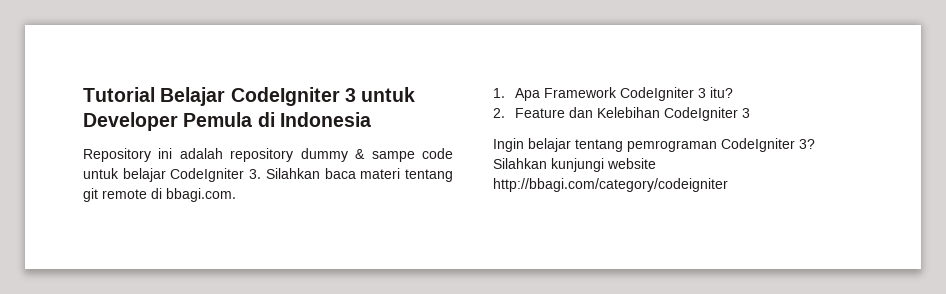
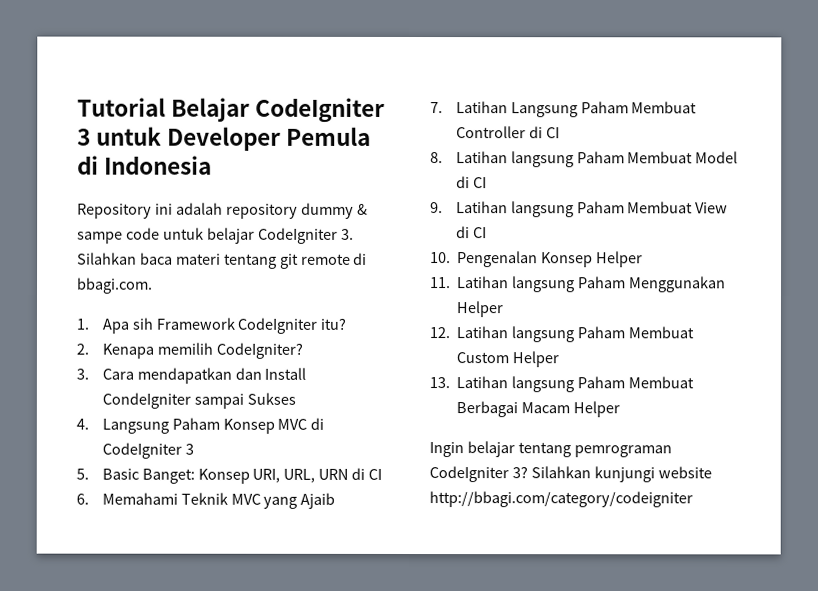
- 1. Apa Framework CodeIgniter 3 itu?
+ 1. Apa sih Framework CodeIgniter itu?
- 2. Feature dan Kelebihan CodeIgniter 3
+ 2. Kenapa memilih CodeIgniter?
+ 3. Cara mendapatkan dan Install CondeIgniter sampai Sukses
+ 4. Langsung Paham Konsep MVC di CodeIgniter 3
+ 5. Basic Banget: Konsep URI, URL, URN di CI
+ 6. Memahami Teknik MVC yang Ajaib
+ 7. Latihan Langsung Paham Membuat Controller di CI
+ 8. Latihan langsung Paham Membuat Model di CI
+ 9. Latihan langsung Paham Membuat View di CI
+ 10. Pengenalan Konsep Helper
+ 11. Latihan langsung Paham Menggunakan Helper
+ 12. Latihan langsung Paham Membuat Custom Helper
+ 13. Latihan langsung Paham Membuat Berbagai Macam Helper

